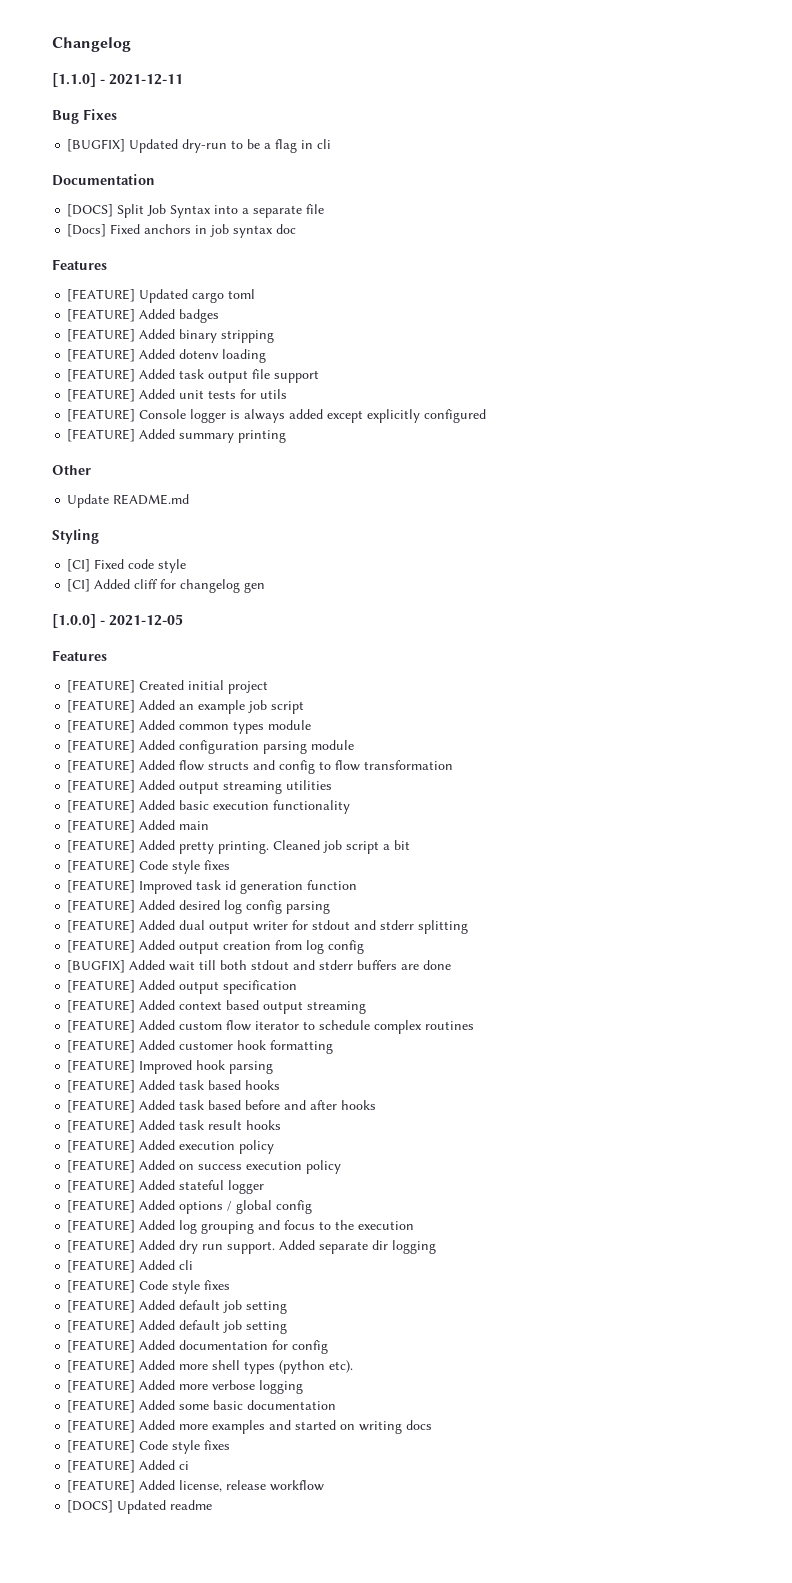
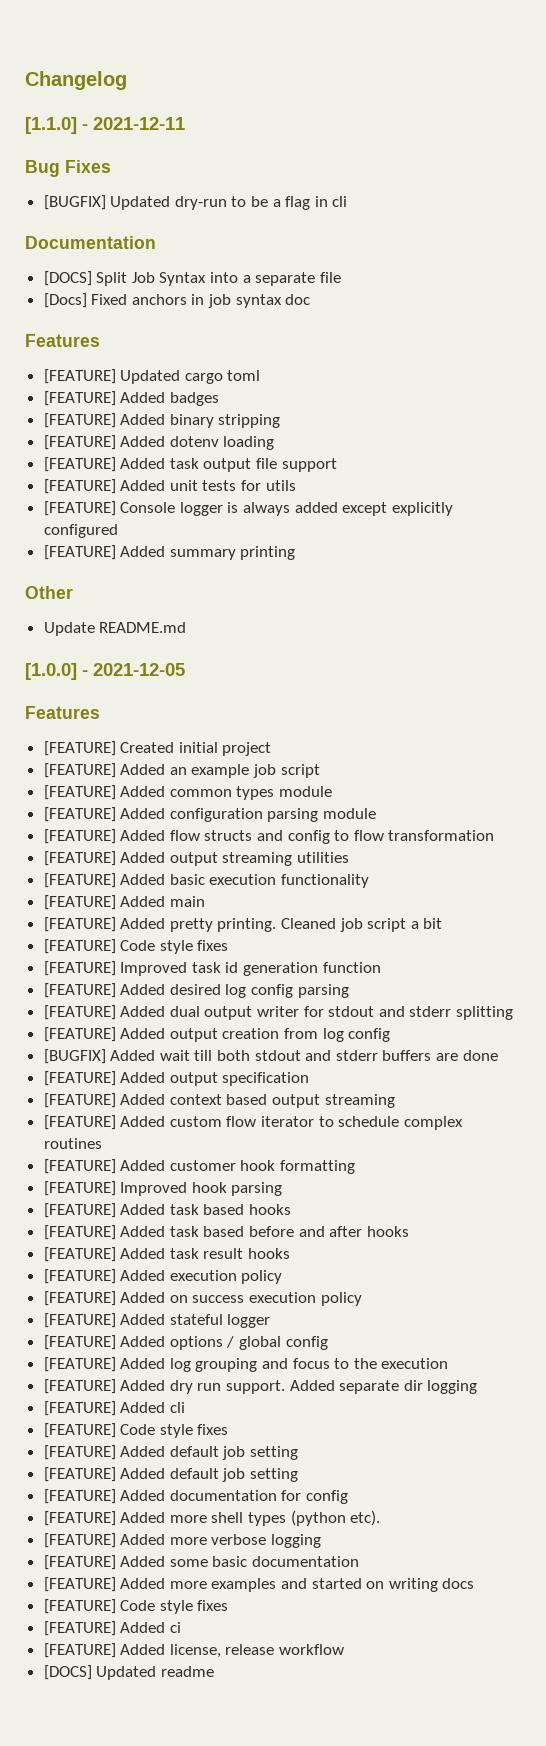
- Styling
- [CI] Fixed code style
- [CI] Added cliff for changelog gen

